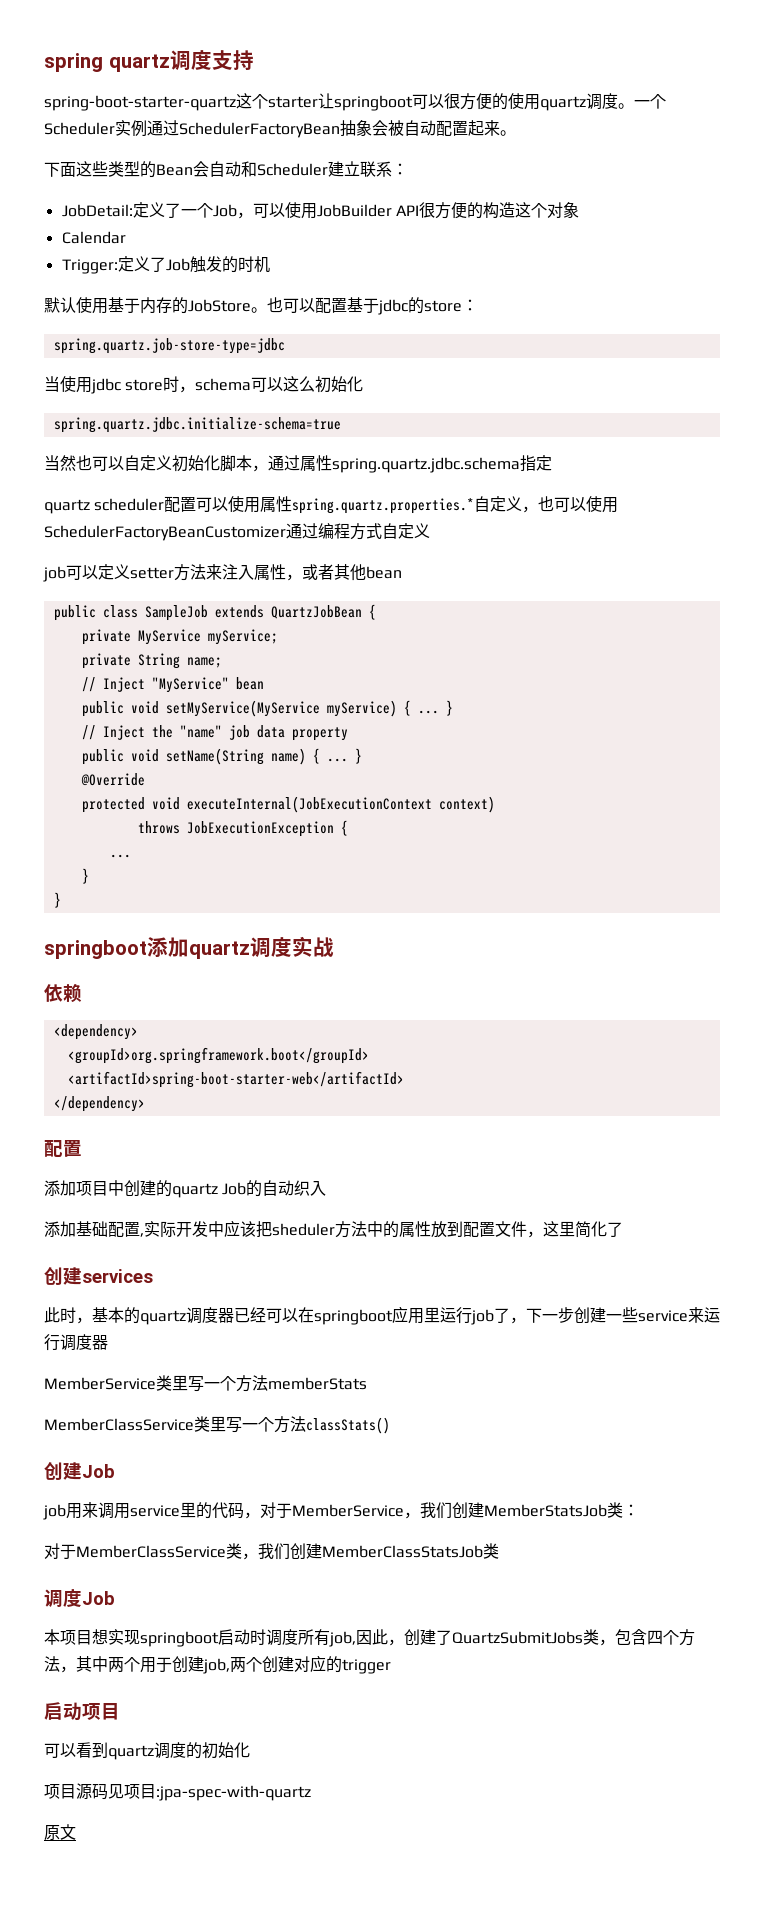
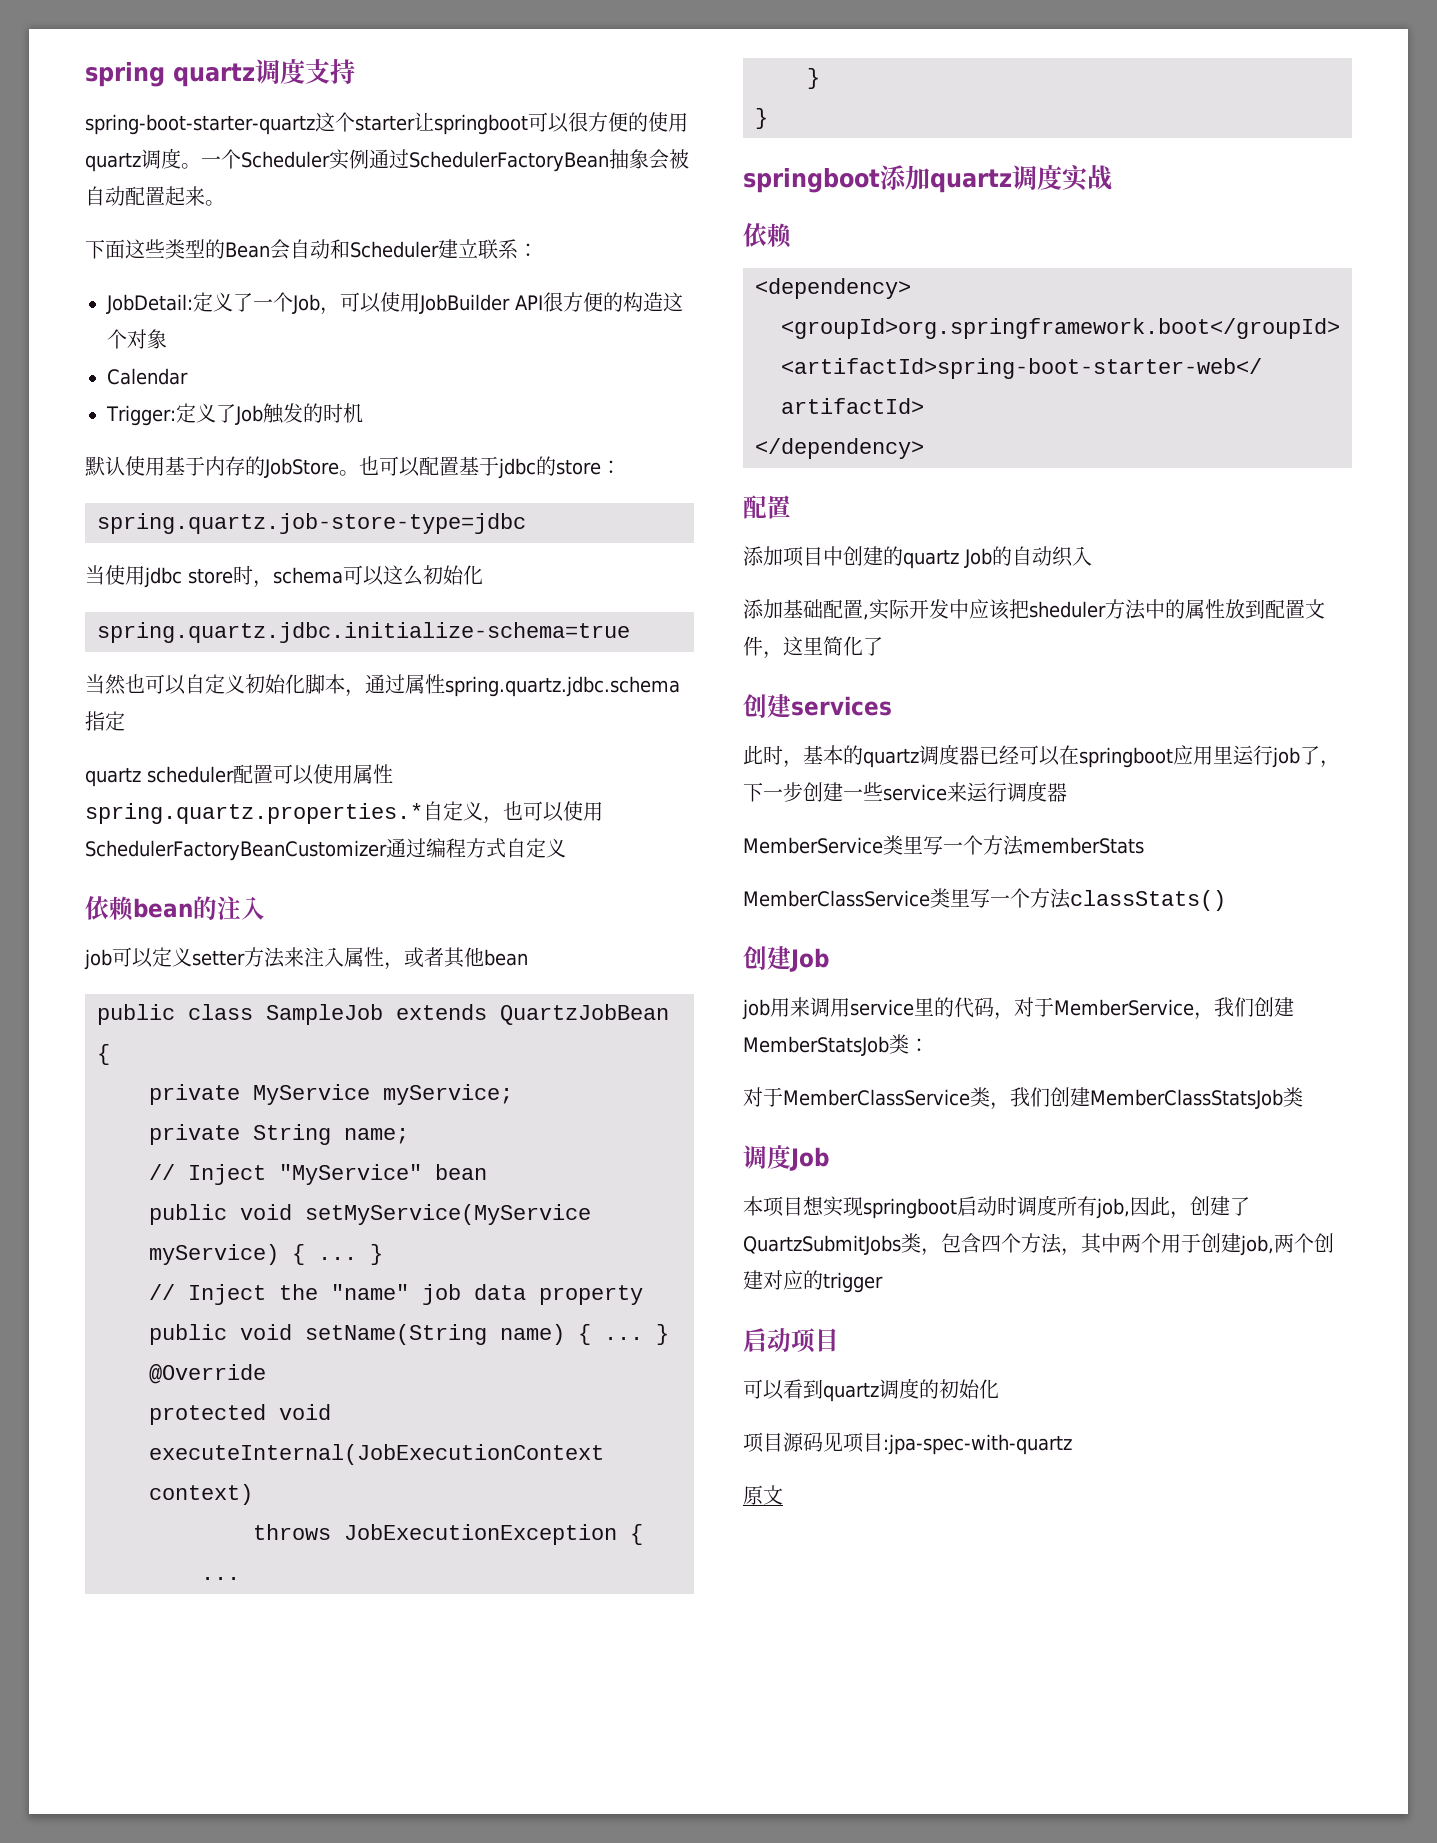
+ 依赖bean的注入

